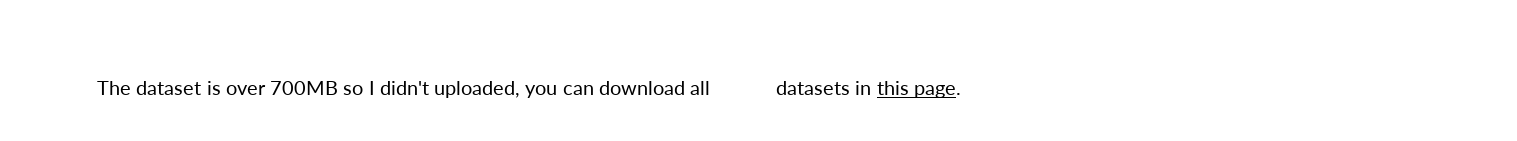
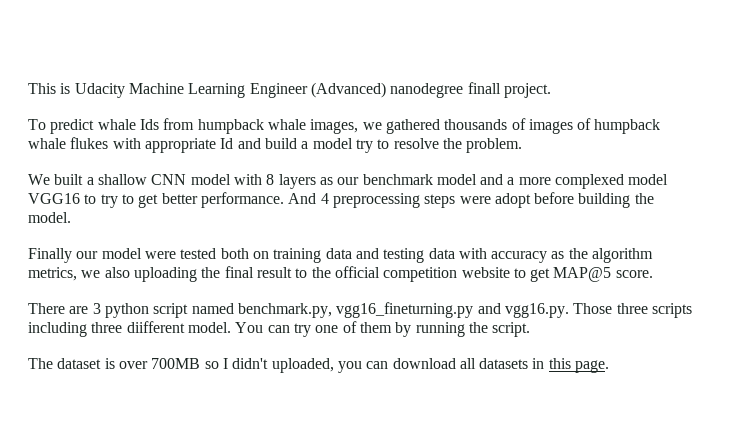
+ This is Udacity Machine Learning Engineer (Advanced) nanodegree finall project.
+ To predict whale Ids from humpback whale images, we gathered thousands of images of humpback whale flukes with appropriate Id and build a model try to resolve the problem.
+ We built a shallow CNN model with 8 layers as our benchmark model and a more complexed model VGG16 to try to get better performance. And 4 preprocessing steps were adopt before building the model.
+ Finally our model were tested both on training data and testing data with accuracy as the algorithm metrics, we also uploading the final result to the official competition website to get MAP@5 score.
+ There are 3 python script named benchmark.py, vgg16_fineturning.py and vgg16.py. Those three scripts including three diifferent model. You can try one of them by running the script.

